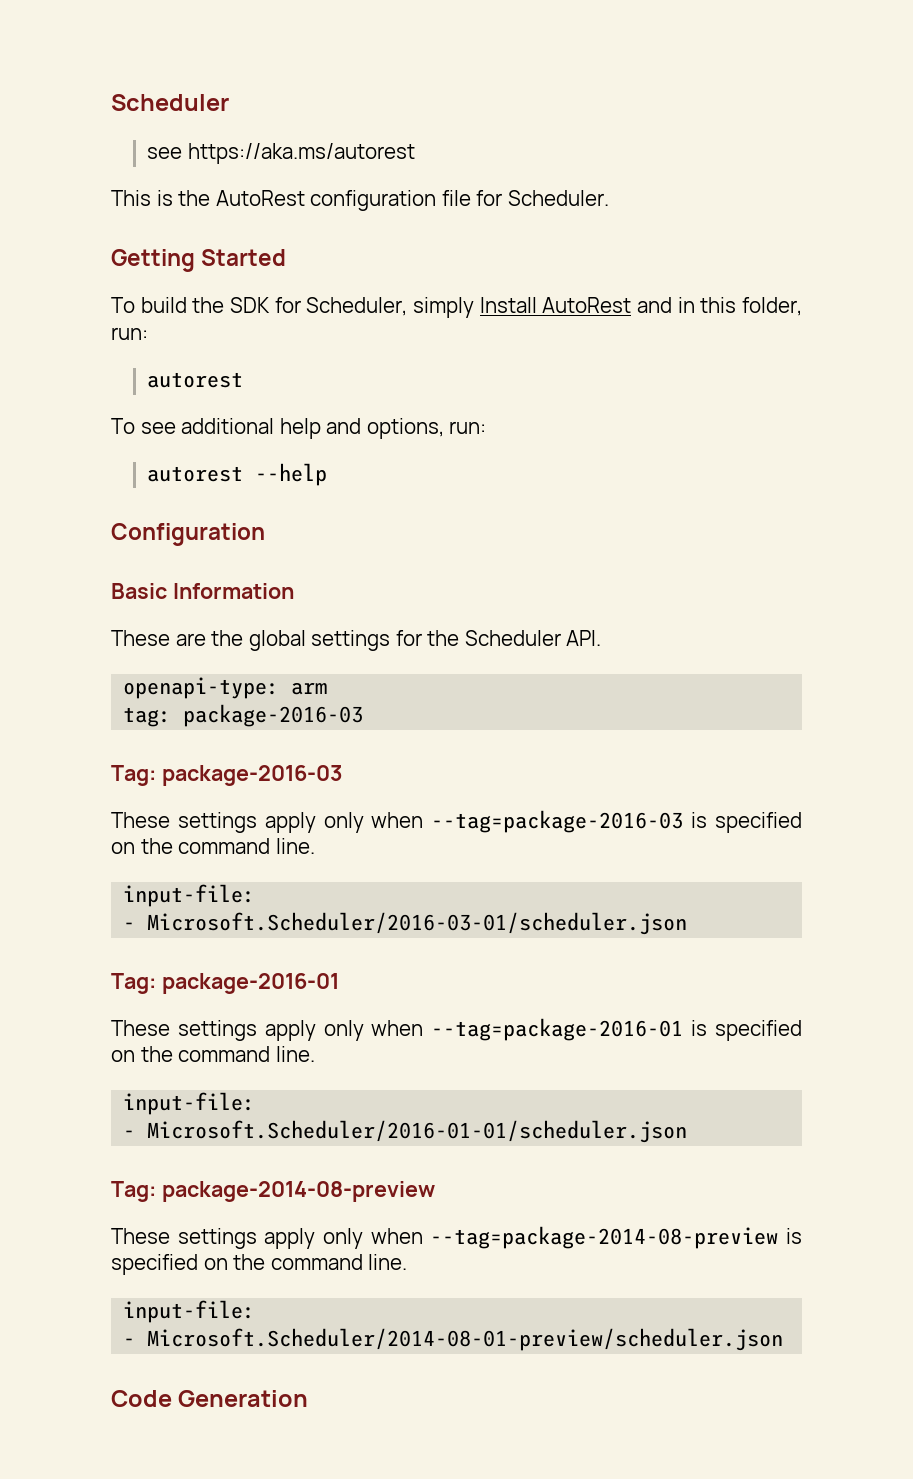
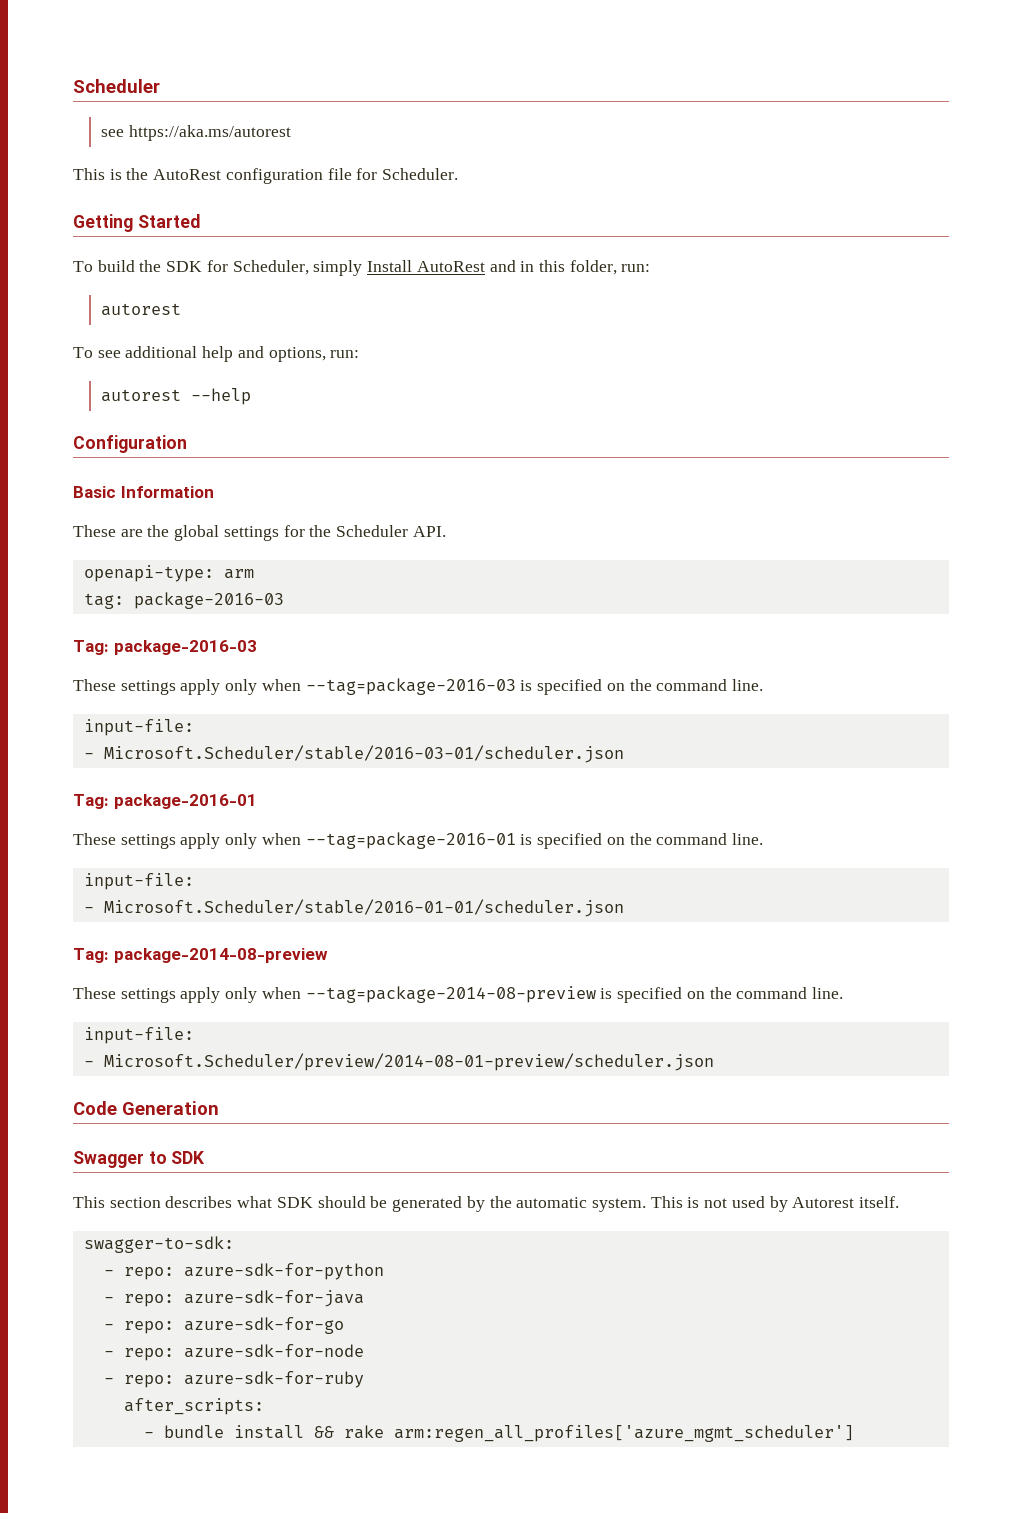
- - Microsoft.Scheduler/2016-03-01/scheduler.json
+ - Microsoft.Scheduler/stable/2016-03-01/scheduler.json
- - Microsoft.Scheduler/2016-01-01/scheduler.json
+ - Microsoft.Scheduler/stable/2016-01-01/scheduler.json
- - Microsoft.Scheduler/2014-08-01-preview/scheduler.json
+ - Microsoft.Scheduler/preview/2014-08-01-preview/scheduler.json
+ Swagger to SDK
+ This section describes what SDK should be generated by the automatic system. This is not used by Autorest itself.
+ swagger-to-sdk:
+ - repo: azure-sdk-for-python
+ - repo: azure-sdk-for-java
+ - repo: azure-sdk-for-go
+ - repo: azure-sdk-for-node
+ - repo: azure-sdk-for-ruby
+ after_scripts:
+ - bundle install && rake arm:regen_all_profiles['azure_mgmt_scheduler']

